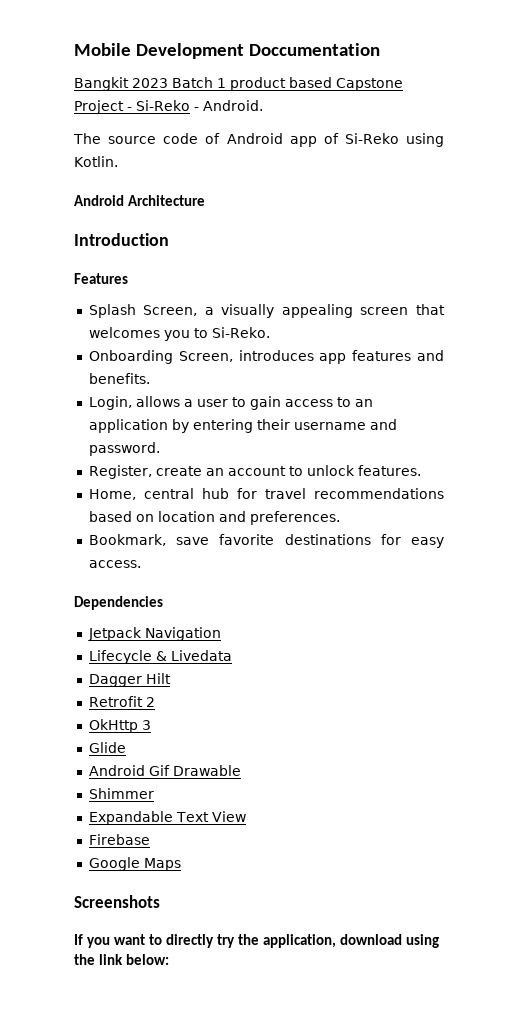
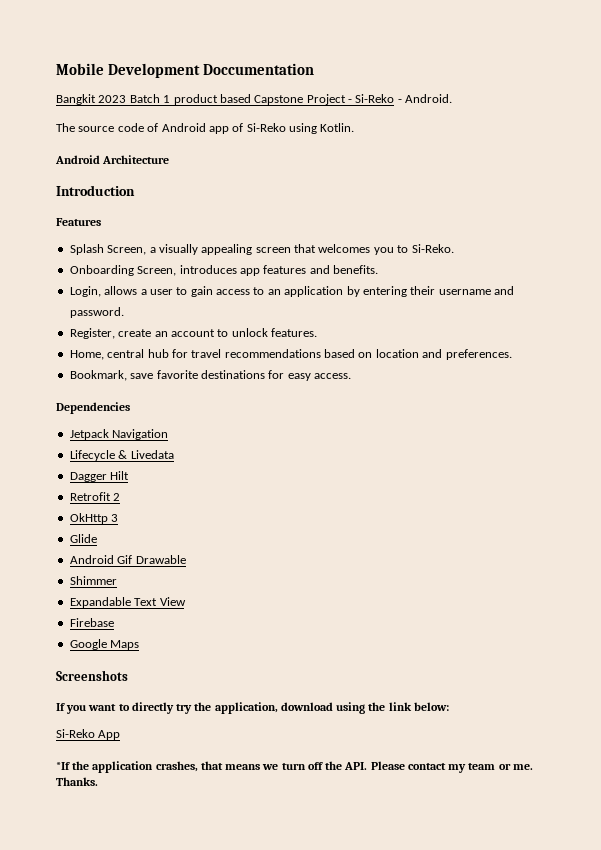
+ Si-Reko App
+ *If the application crashes, that means we turn off the API. Please contact my team or me. Thanks.

